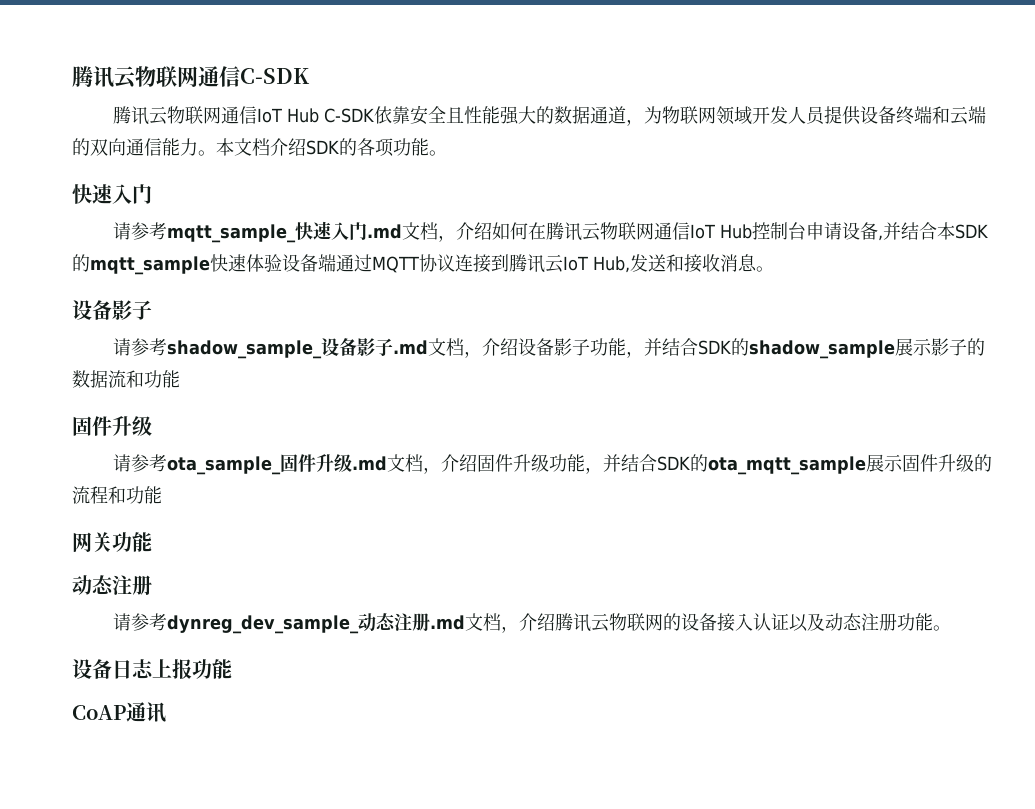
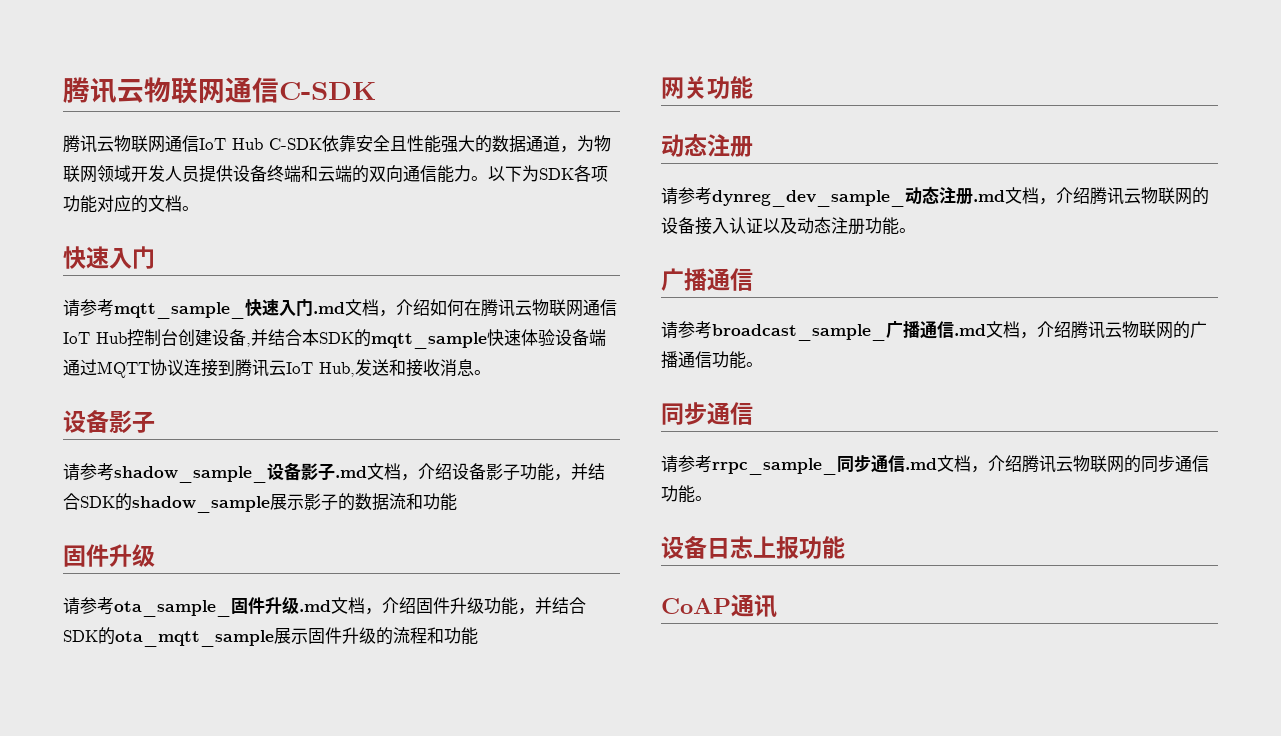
- 本文档介绍SDK的各项功能。
+ 以下为SDK各项功能对应的文档。
- 请参考mqtt_sample_快速入门.md文档，介绍如何在腾讯云物联网通信IoT Hub控制台申请设备,并结合本SDK的mqtt_sample快速体验设备端通过MQTT协议连接到腾讯云IoT Hub,发送和接收消息。
+ 请参考mqtt_sample_快速入门.md文档，介绍如何在腾讯云物联网通信IoT Hub控制台创建设备,并结合本SDK的mqtt_sample快速体验设备端通过MQTT协议连接到腾讯云IoT Hub,发送和接收消息。
  请参考dynreg_dev_sample_动态注册.md文档，介绍腾讯云物联网的设备接入认证以及动态注册功能。
+ 广播通信
+ 请参考broadcast_sample_广播通信.md文档，介绍腾讯云物联网的广播通信功能。
+ 同步通信
+ 请参考rrpc_sample_同步通信.md文档，介绍腾讯云物联网的同步通信功能。

